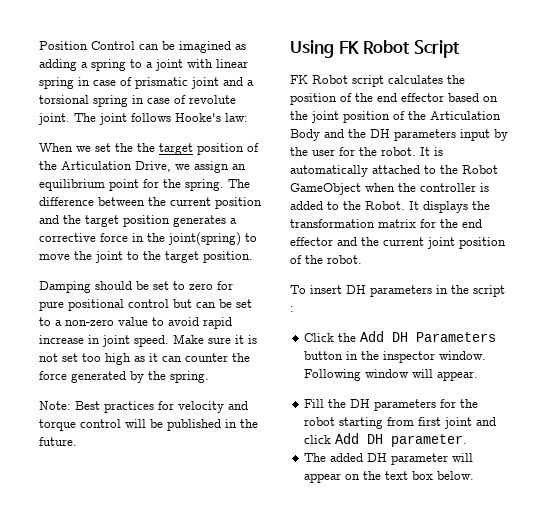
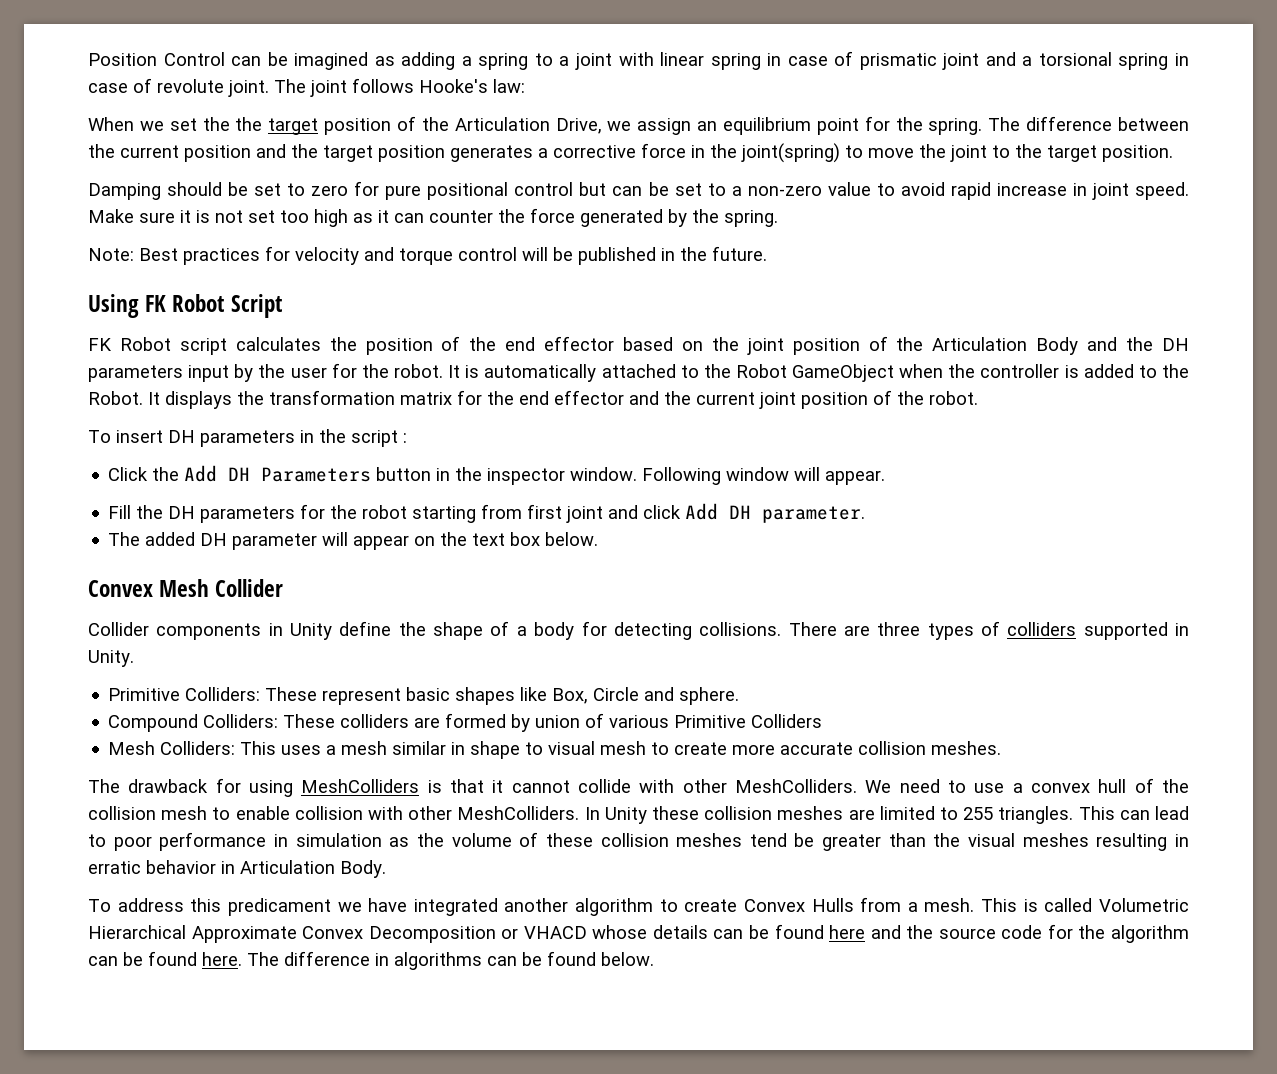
+ Convex Mesh Collider
+ Collider components in Unity define the shape of a body for detecting collisions. There are three types of colliders supported in Unity.
+ Primitive Colliders: These represent basic shapes like Box, Circle and sphere.
+ Compound Colliders: These colliders are formed by union of various Primitive Colliders
+ Mesh Colliders: This uses a mesh similar in shape to visual mesh to create more accurate collision meshes.
+ The drawback for using MeshColliders is that it cannot collide with other MeshColliders. We need to use a convex hull of the collision mesh to enable collision with other MeshColliders. In Unity these collision meshes are limited to 255 triangles. This can lead to poor performance in simulation as the volume of these collision meshes tend be greater than the visual meshes resulting in erratic behavior in Articulation Body.
+ To address this predicament we have integrated another algorithm to create Convex Hulls from a mesh. This is called Volumetric Hierarchical Approximate Convex Decomposition or VHACD whose details can be found here and the source code for the algorithm can be found here. The difference in algorithms can be found below.

